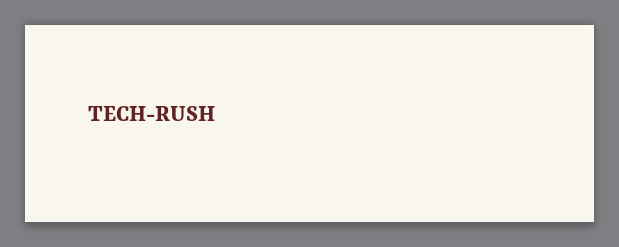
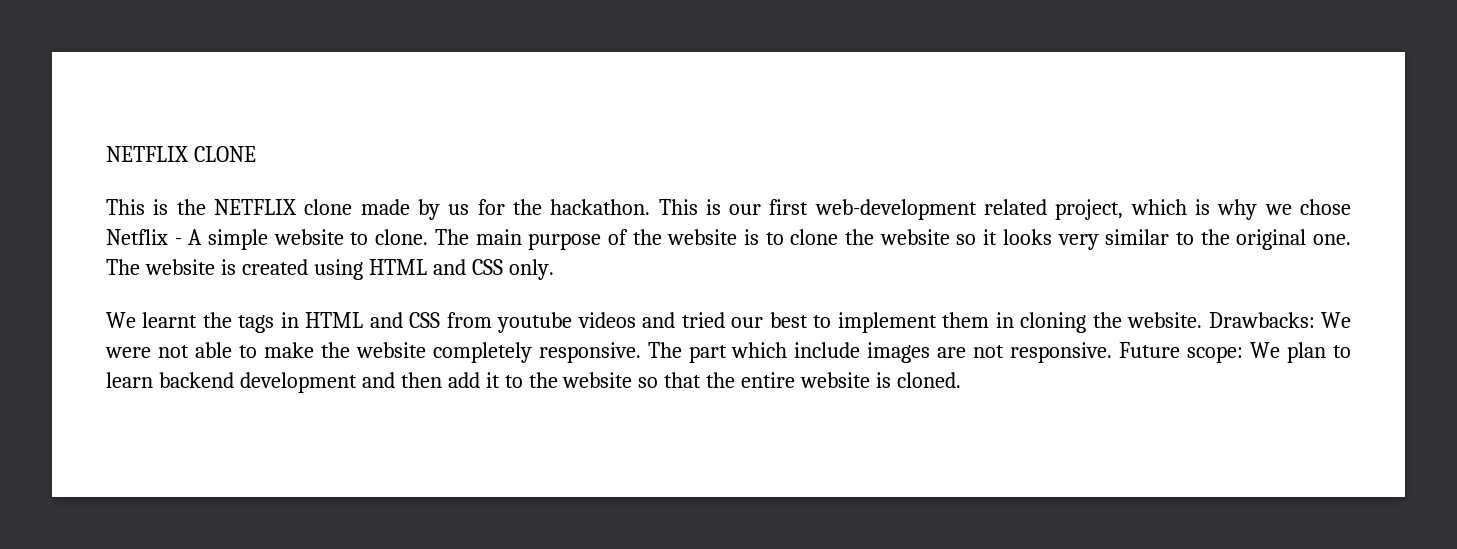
- TECH-RUSH
+ NETFLIX CLONE
+ This is the NETFLIX clone made by us for the hackathon. This is our first web-development related project, which is why we chose Netflix - A simple website to clone. The main purpose of the website is to clone the website so it looks very similar to the original one. The website is created using HTML and CSS only.
+ We learnt the tags in HTML and CSS from youtube videos and tried our best to implement them in cloning the website. Drawbacks: We were not able to make the website completely responsive. The part which include images are not responsive. Future scope: We plan to learn backend development and then add it to the website so that the entire website is cloned.

